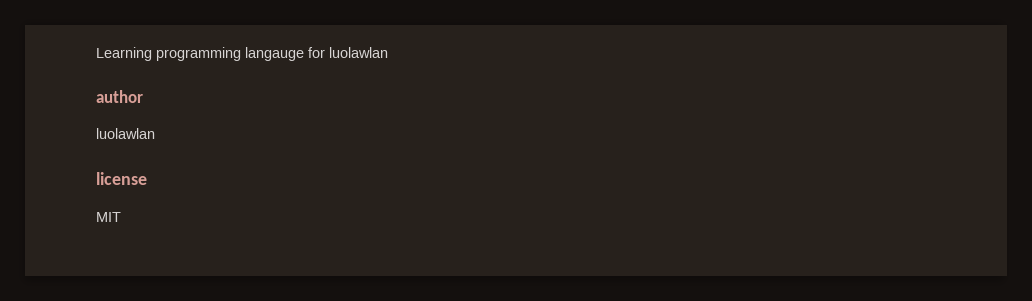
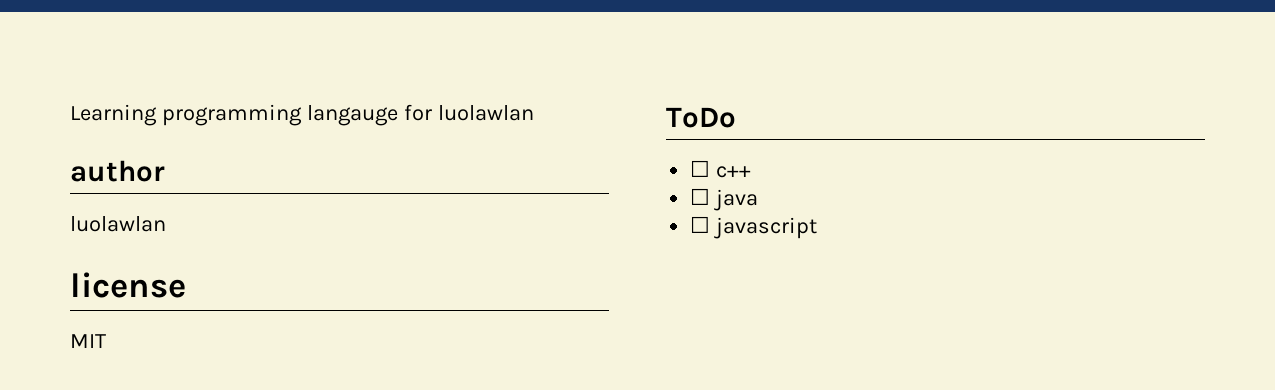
+ ToDo
+ ☐ c++
+ ☐ java
+ ☐ javascript

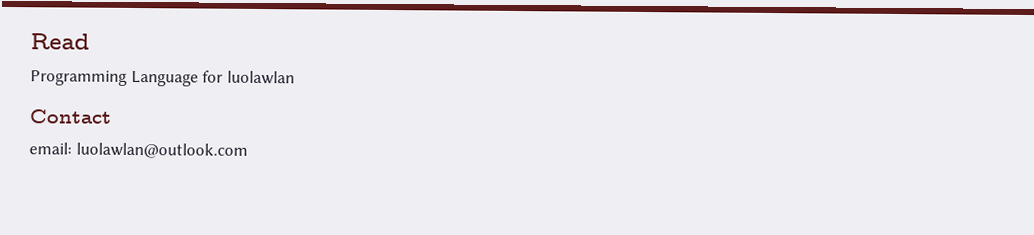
- Learning programming langauge for luolawlan
+ Read
+ Programming Language for luolawlan
- author
- luolawlan
- license
- MIT
- ToDo
- ☐ c++
- ☐ java
- ☐ javascript
+ Contact
+ email: luolawlan@outlook.com

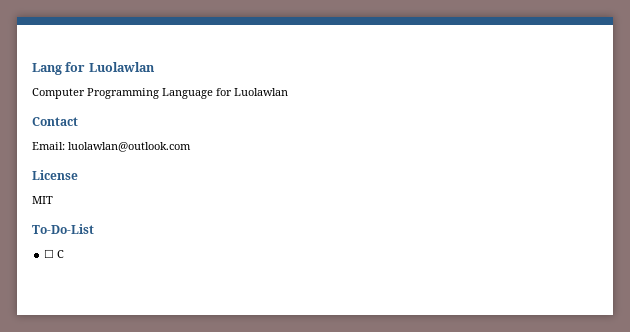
- Read
- Programming Language for luolawlan
+ Lang for Luolawlan
+ Computer Programming Language for Luolawlan
- email: luolawlan@outlook.com
+ Email: luolawlan@outlook.com
+ License
+ MIT
+ To-Do-List
+ ☐ C

